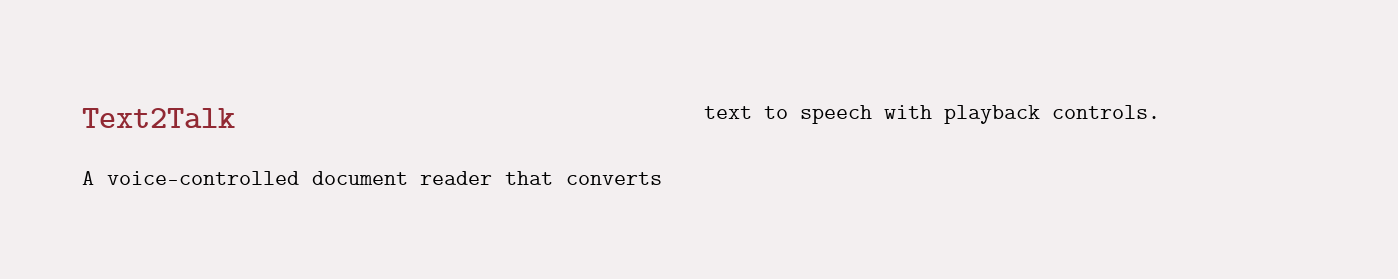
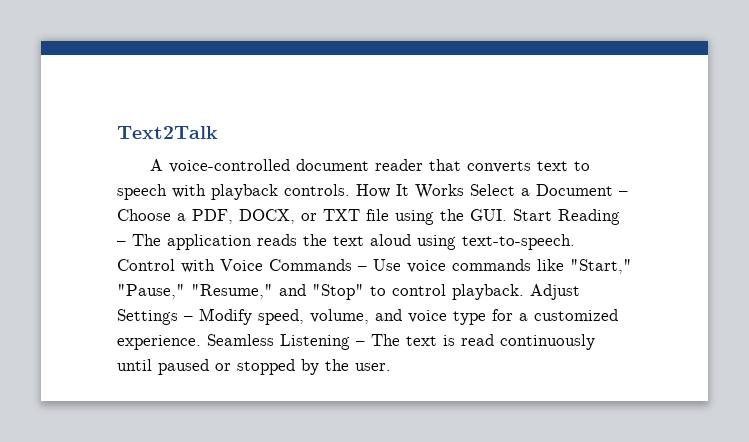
+ How It Works Select a Document – Choose a PDF, DOCX, or TXT file using the GUI. Start Reading – The application reads the text aloud using text-to-speech. Control with Voice Commands – Use voice commands like "Start," "Pause," "Resume," and "Stop" to control playback. Adjust Settings – Modify speed, volume, and voice type for a customized experience. Seamless Listening – The text is read continuously until paused or stopped by the user.

